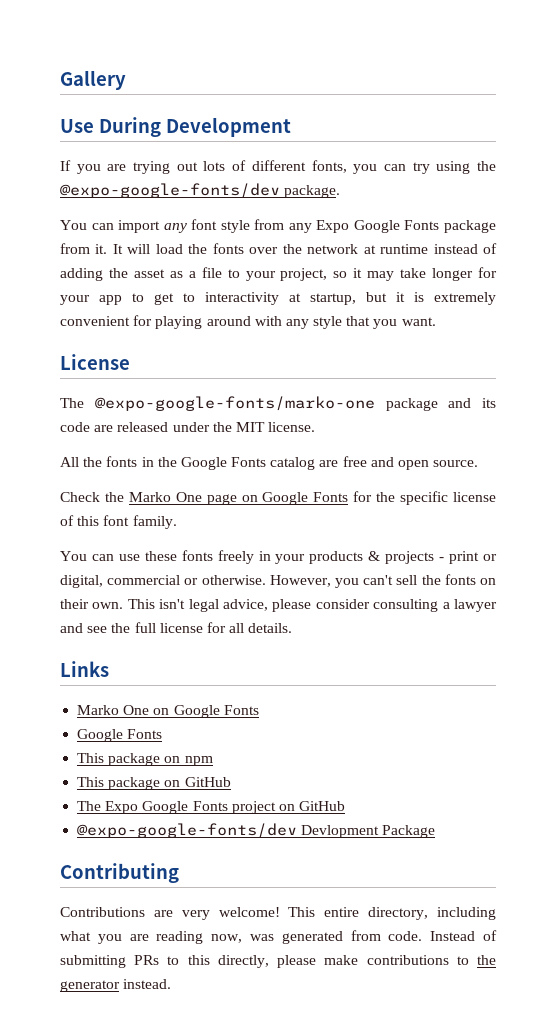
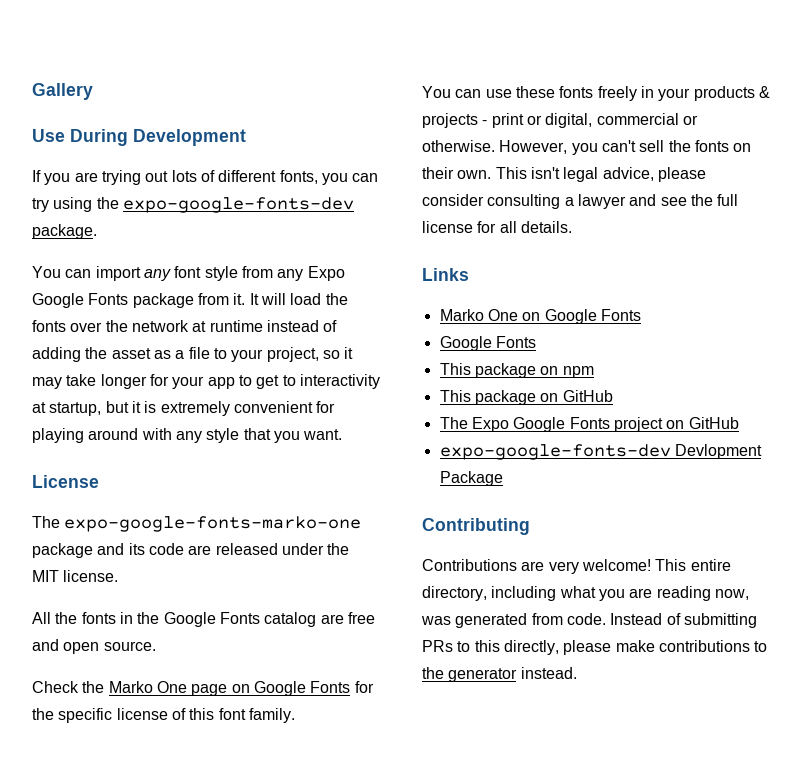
- If you are trying out lots of different fonts, you can try using the @expo-google-fonts/dev package.
+ If you are trying out lots of different fonts, you can try using the expo-google-fonts-dev package.
- The @expo-google-fonts/marko-one package and its code are released under the MIT license.
+ The expo-google-fonts-marko-one package and its code are released under the MIT license.
- @expo-google-fonts/dev Devlopment Package
+ expo-google-fonts-dev Devlopment Package

